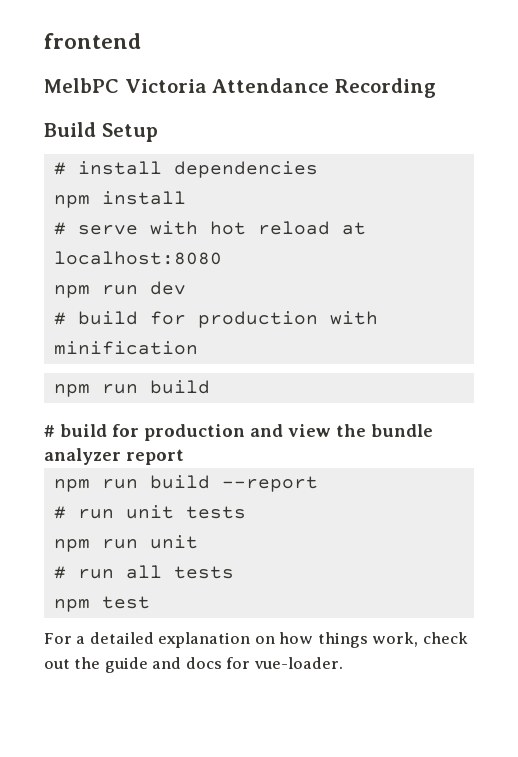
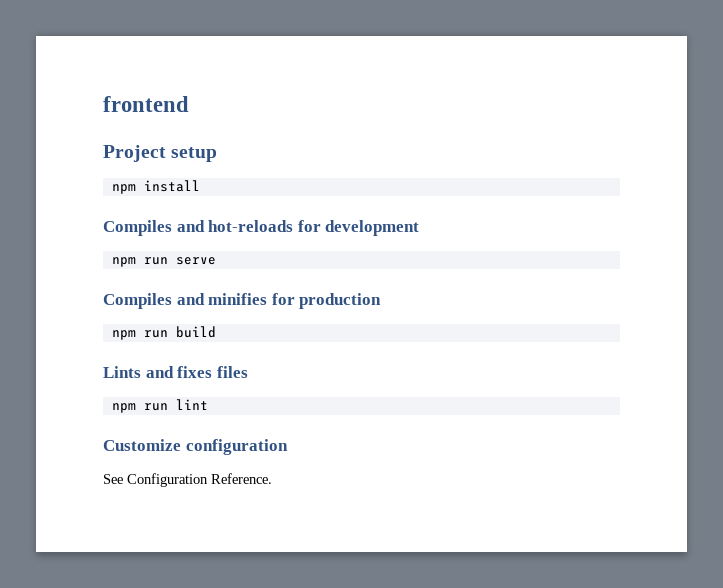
- MelbPC Victoria Attendance Recording
- Build Setup
- # install dependencies
+ Project setup
  npm install
- # serve with hot reload at localhost:8080
- npm run dev
- # build for production with minification
+ Compiles and hot-reloads for development
+ npm run serve
+ Compiles and minifies for production
- # build for production and view the bundle analyzer report
- npm run build --report
- # run unit tests
- npm run unit
- # run all tests
- npm test
- For a detailed explanation on how things work, check out the guide and docs for vue-loader.
+ Lints and fixes files
+ npm run lint
+ Customize configuration
+ See Configuration Reference.

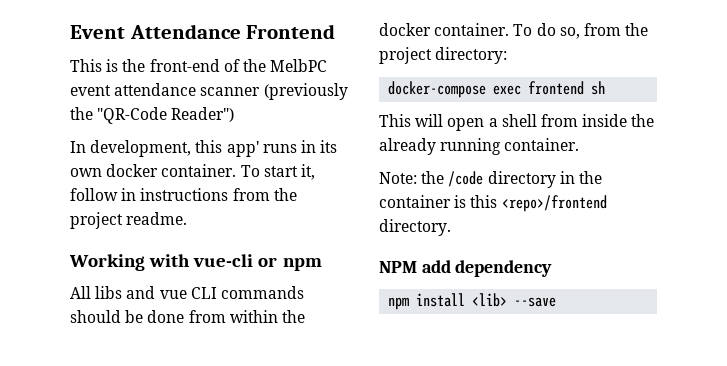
- frontend
- Project setup
- npm install
- Compiles and hot-reloads for development
- npm run serve
- Compiles and minifies for production
- npm run build
- Lints and fixes files
- npm run lint
- Customize configuration
- See Configuration Reference.
+ Event Attendance Frontend
+ This is the front-end of the MelbPC event attendance scanner (previously the "QR-Code Reader")
+ In development, this app' runs in its own docker container. To start it, follow in instructions from the project readme.
+ Working with vue-cli or npm
+ All libs and vue CLI commands should be done from within the docker container. To do so, from the project directory:
+ docker-compose exec frontend sh
+ This will open a shell from inside the already running container.
+ Note: the /code directory in the container is this <repo>/frontend directory.
+ NPM add dependency
+ npm install <lib> --save

